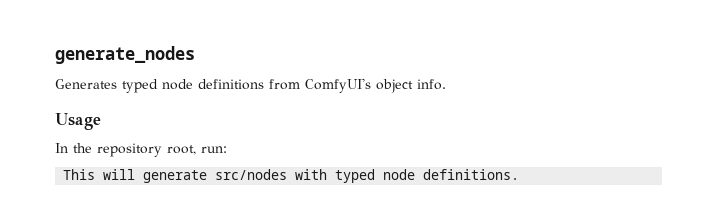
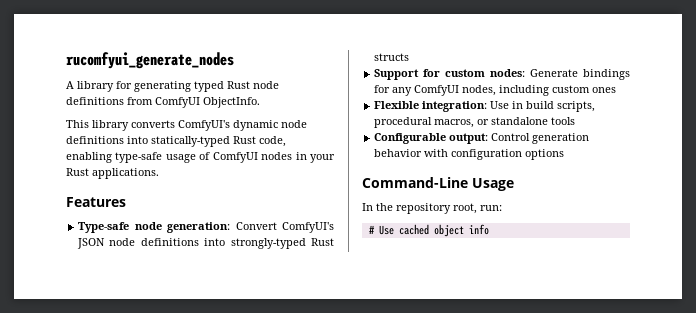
- generate_nodes
- Generates typed node definitions from ComfyUI's object info.
- Usage
+ rucomfyui_generate_nodes
+ A library for generating typed Rust node definitions from ComfyUI ObjectInfo.
+ This library converts ComfyUI's dynamic node definitions into statically-typed Rust code, enabling type-safe usage of ComfyUI nodes in your Rust applications.
+ Features
+ Type-safe node generation: Convert ComfyUI's JSON node definitions into strongly-typed Rust structs
+ Support for custom nodes: Generate bindings for any ComfyUI nodes, including custom ones
+ Flexible integration: Use in build scripts, procedural macros, or standalone tools
+ Configurable output: Control generation behavior with configuration options
+ Command-Line Usage
- This will generate src/nodes with typed node definitions.
+ # Use cached object info

